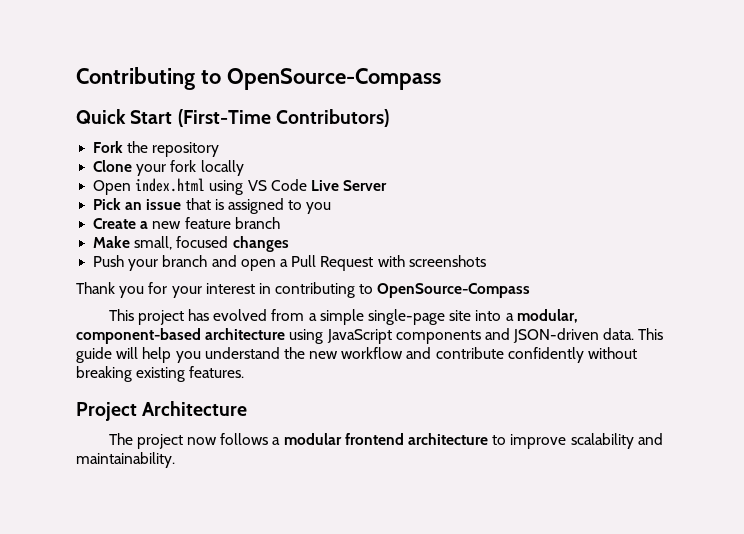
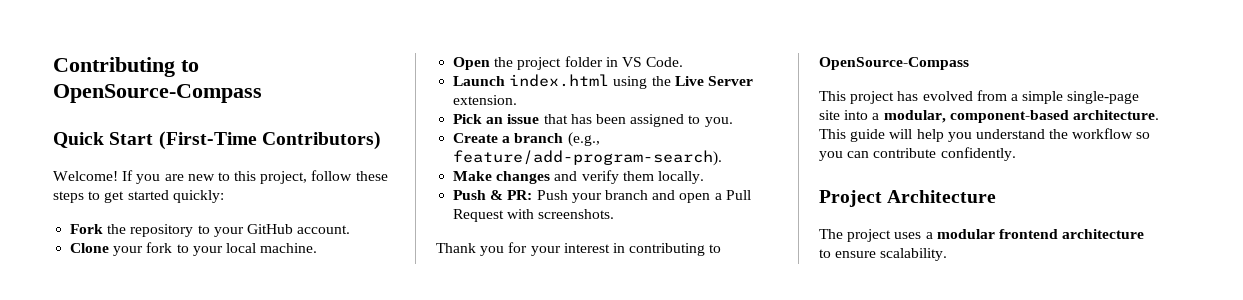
+ Welcome! If you are new to this project, follow these steps to get started quickly:
- Fork the repository
+ Fork the repository to your GitHub account.
- Clone your fork locally
- Open index.html using VS Code Live Server
+ Clone your fork to your local machine.
+ Open the project folder in VS Code.
+ Launch index.html using the Live Server extension.
- Pick an issue that is assigned to you
+ Pick an issue that has been assigned to you.
- Create a new feature branch
+ Create a branch (e.g., feature/add-program-search).
- Make small, focused changes
- Push your branch and open a Pull Request with screenshots
+ Make changes and verify them locally.
+ Push & PR: Push your branch and open a Pull Request with screenshots.
- This project has evolved from a simple single-page site into a modular, component-based architecture using JavaScript components and JSON-driven data.
+ This project has evolved from a simple single-page site into a modular, component-based architecture.
- This guide will help you understand the new workflow and contribute confidently without breaking existing features.
+ This guide will help you understand the workflow so you can contribute confidently.
- The project now follows a modular frontend architecture to improve scalability and maintainability.
+ The project uses a modular frontend architecture to ensure scalability.

